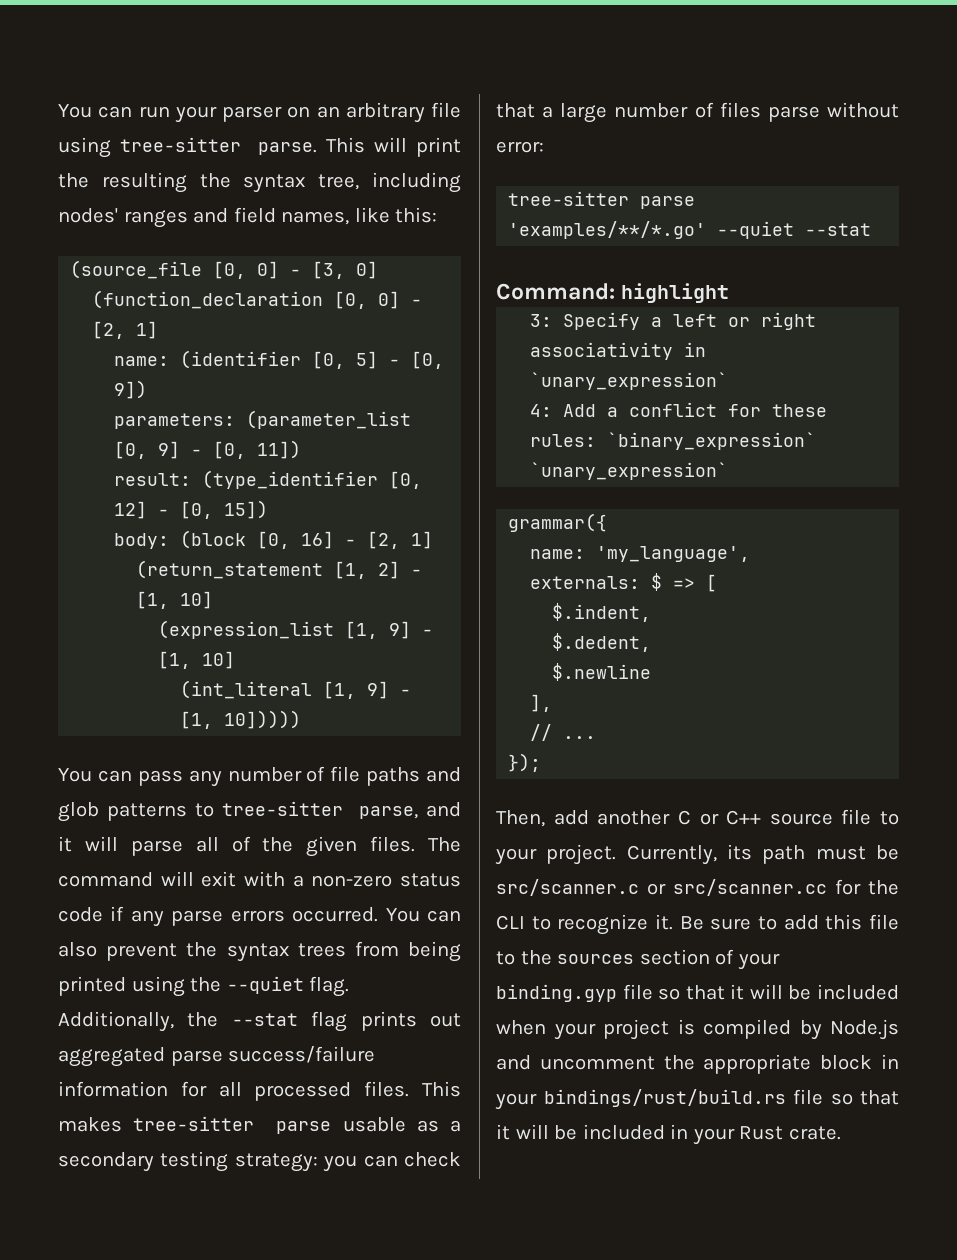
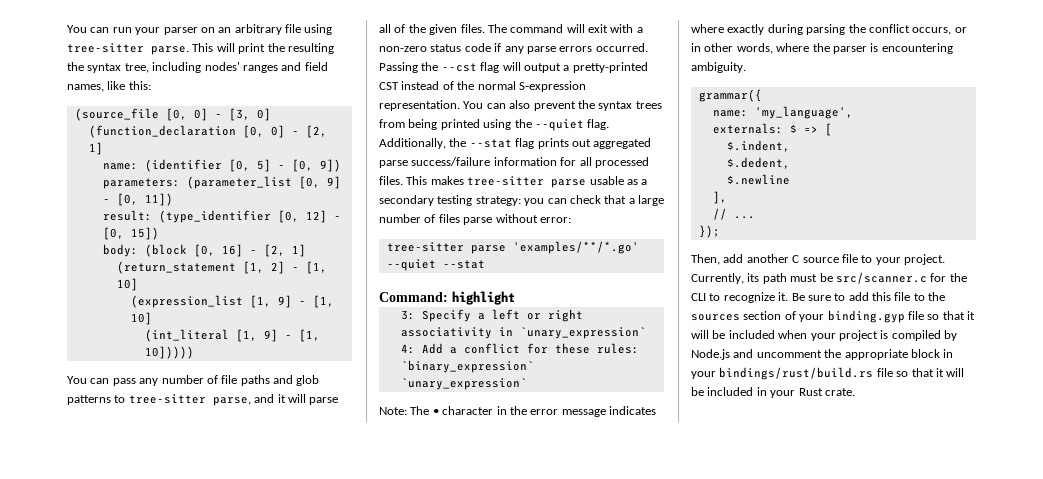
+ Passing the --cst flag will output a pretty-printed CST instead of the normal S-expression representation.
+ Note: The • character in the error message indicates where exactly during parsing the conflict occurs, or in other words, where the parser is encountering ambiguity.
- Then, add another C or C++ source file to your project.
+ Then, add another C source file to your project.
- Currently, its path must be src/scanner.c or src/scanner.cc for the CLI to recognize it.
+ Currently, its path must be src/scanner.c for the CLI to recognize it.

